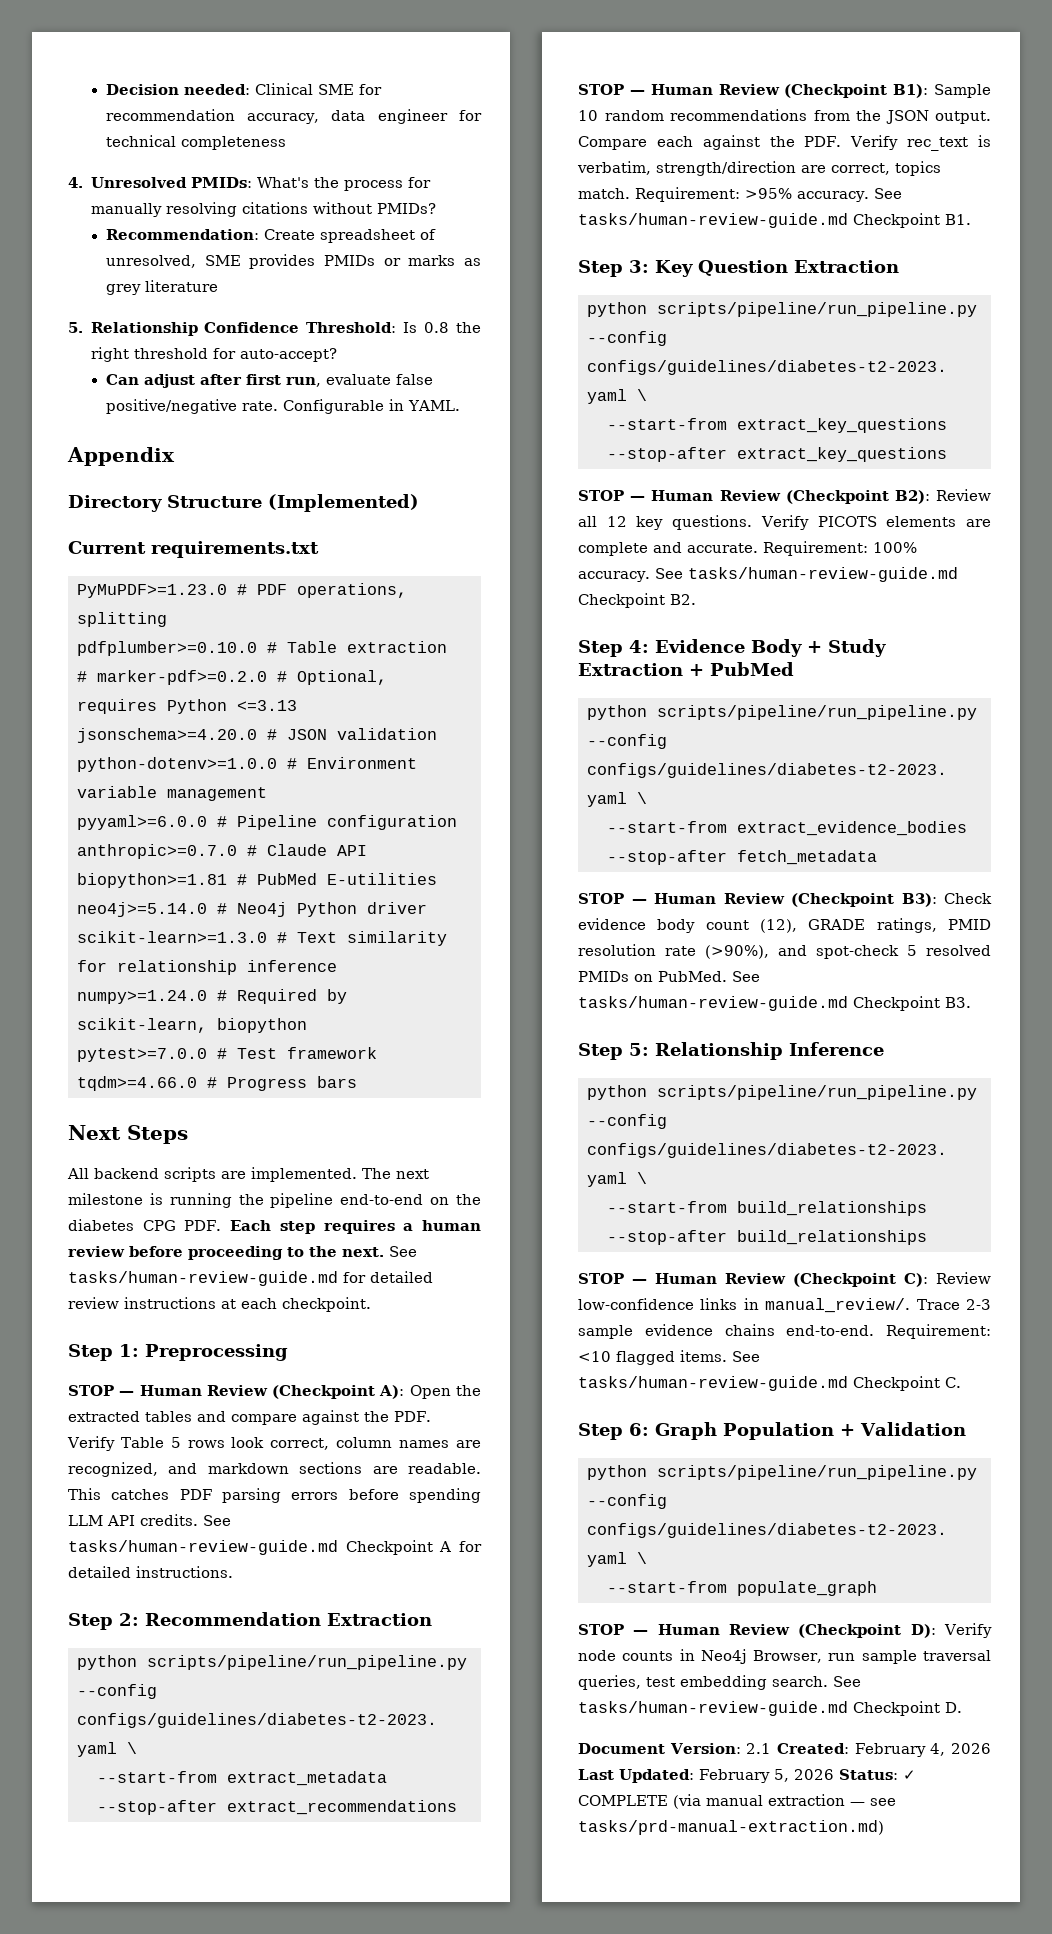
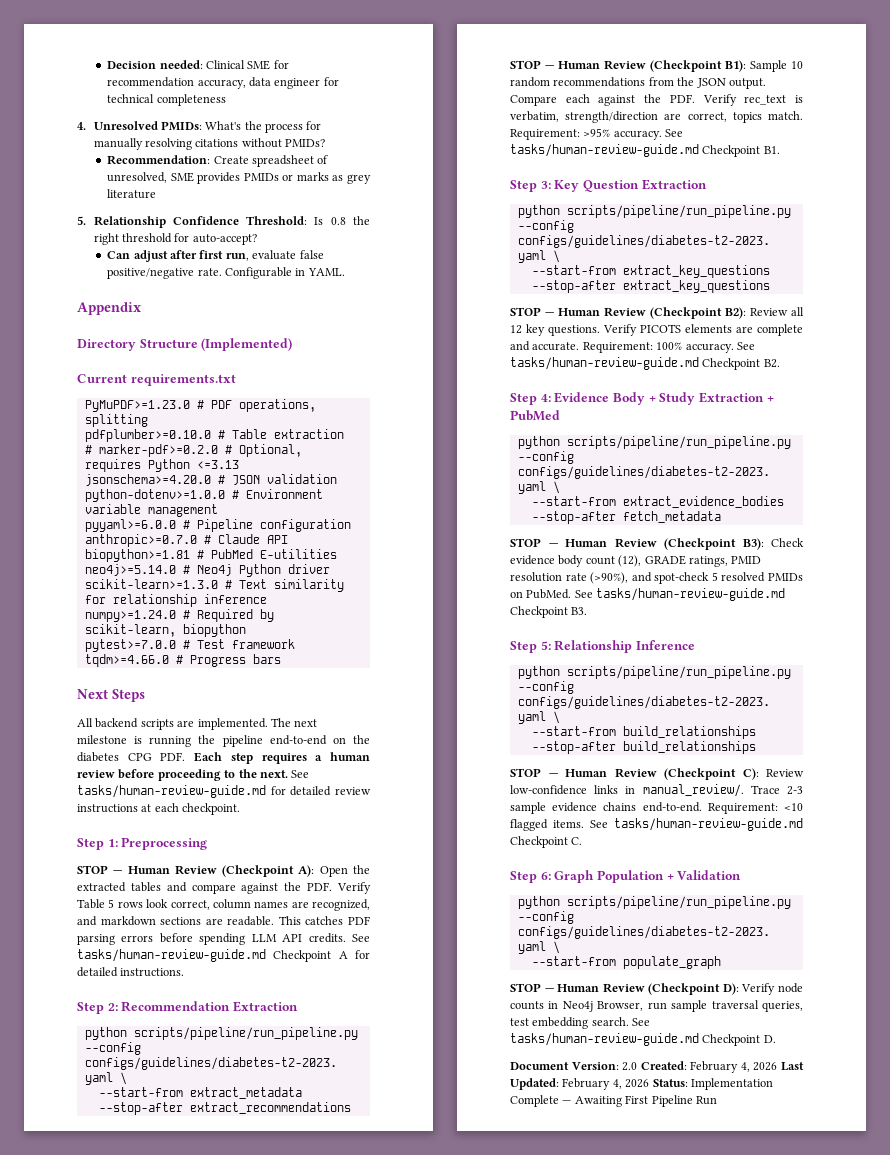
- Document Version: 2.1 Created: February 4, 2026 Last Updated: February 5, 2026 Status: ✓ COMPLETE (via manual extraction — see tasks/prd-manual-extraction.md)
+ Document Version: 2.0 Created: February 4, 2026 Last Updated: February 4, 2026 Status: Implementation Complete — Awaiting First Pipeline Run

